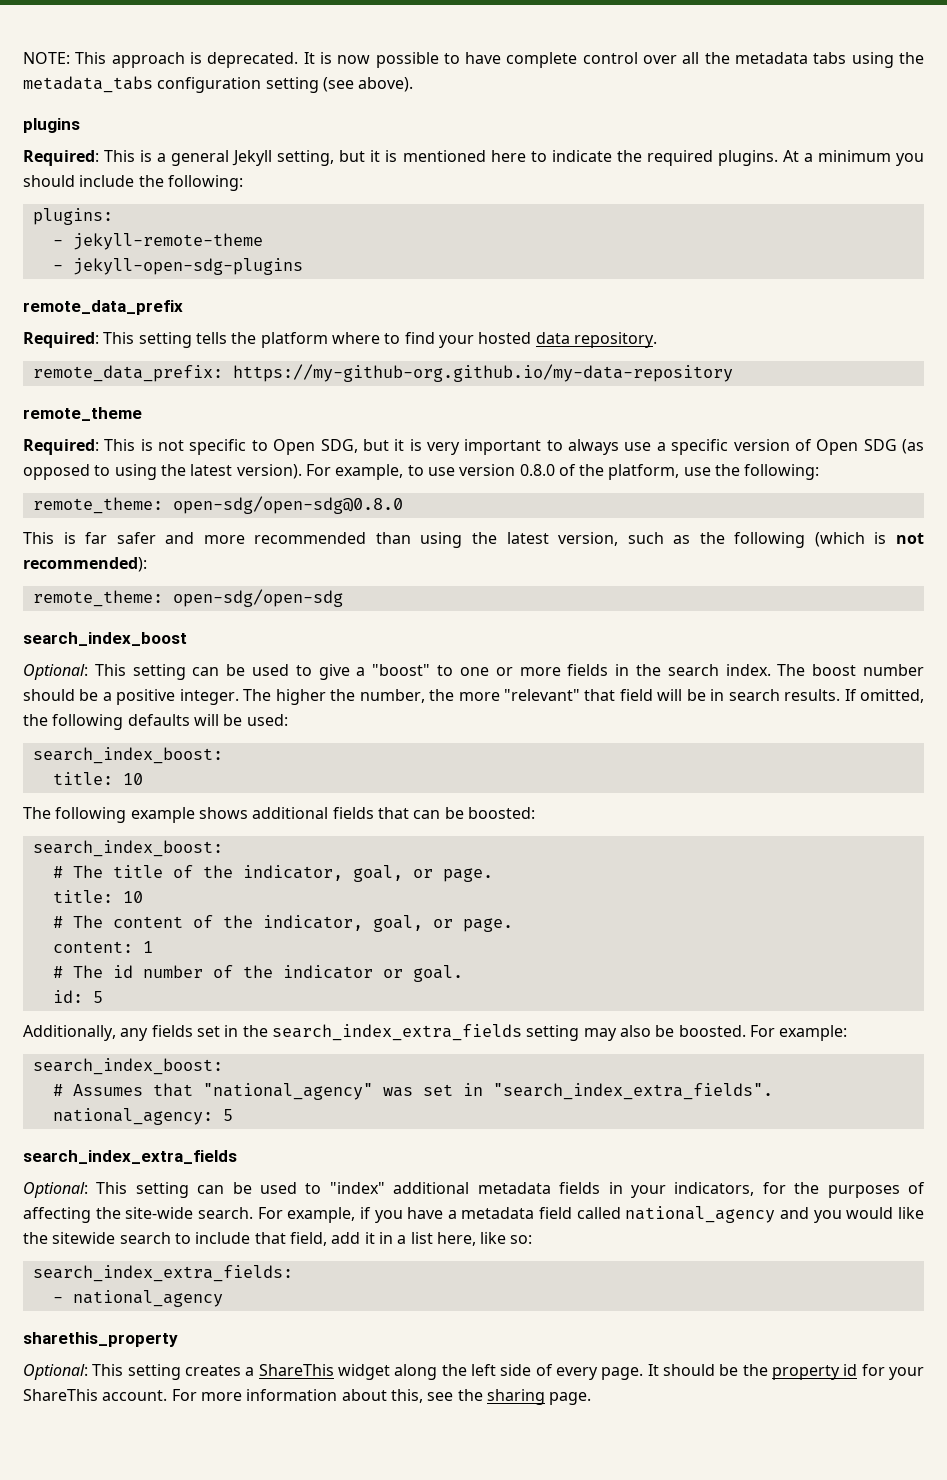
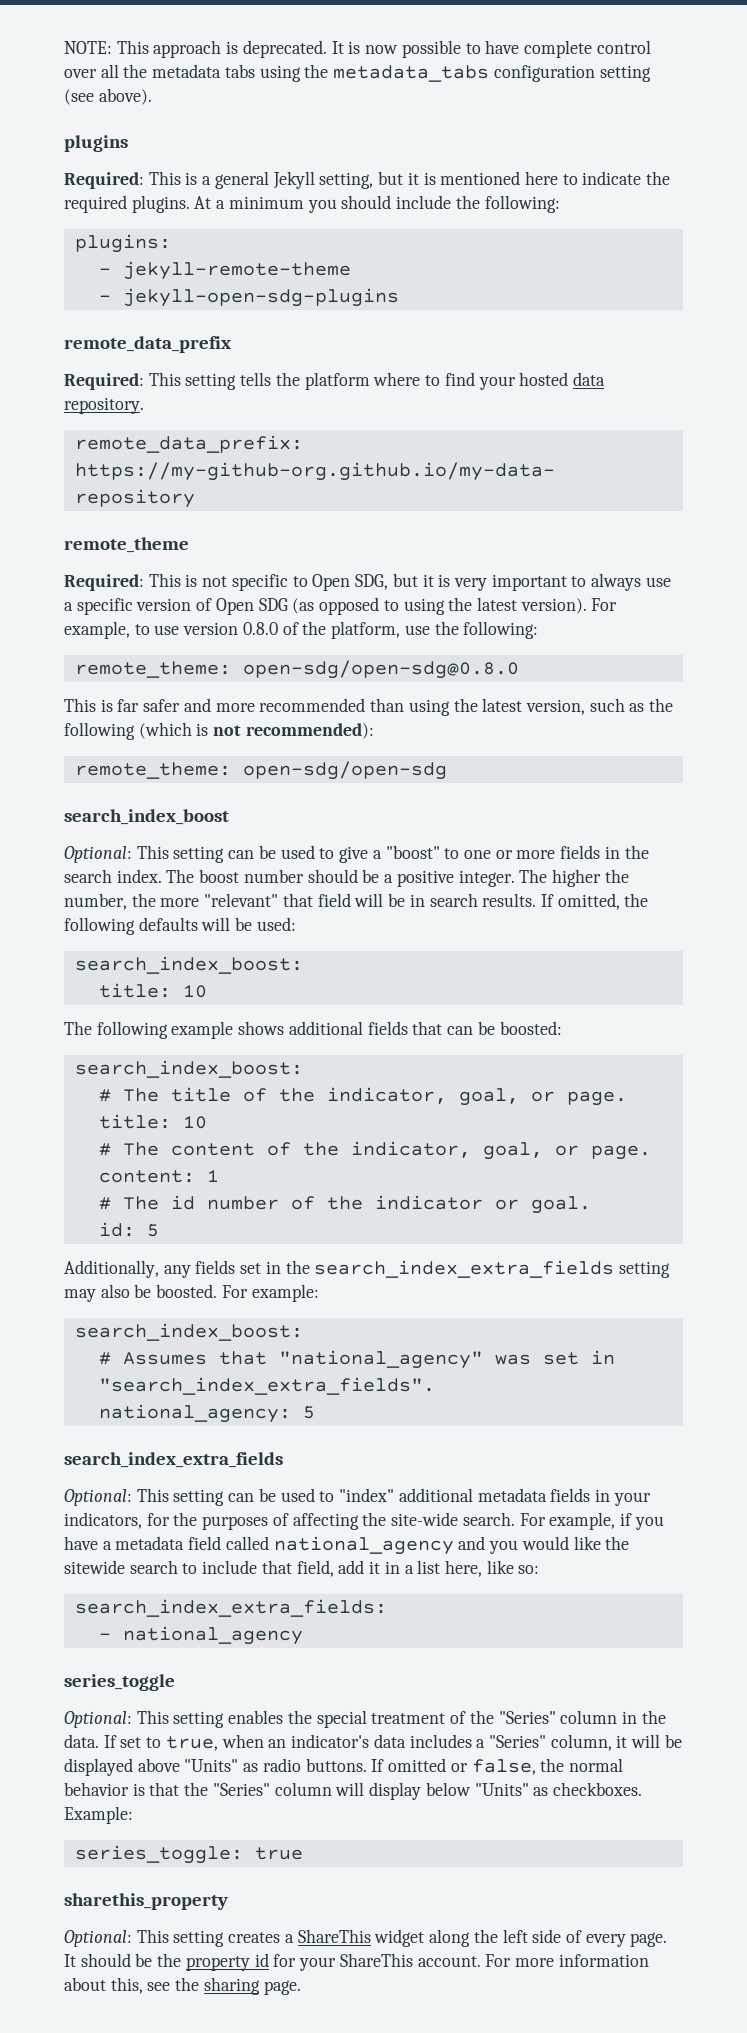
+ series_toggle
+ Optional: This setting enables the special treatment of the "Series" column in the data. If set to true, when an indicator's data includes a "Series" column, it will be displayed above "Units" as radio buttons. If omitted or false, the normal behavior is that the "Series" column will display below "Units" as checkboxes. Example:
+ series_toggle: true

